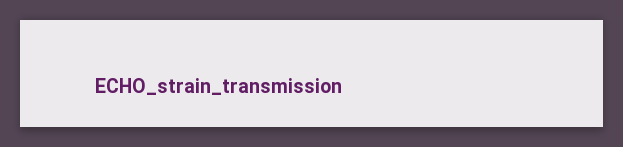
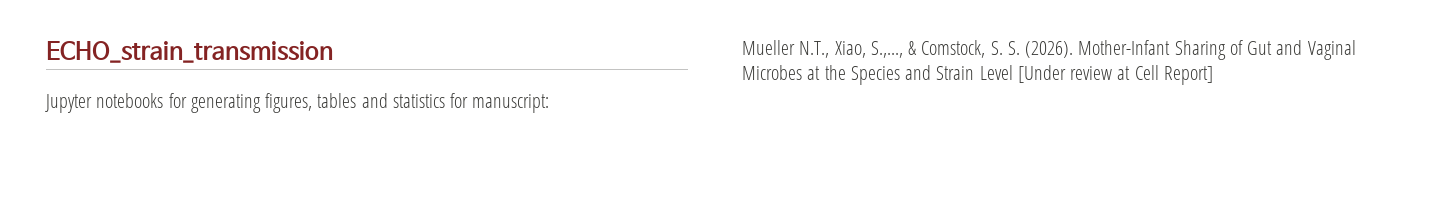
+ Jupyter notebooks for generating figures, tables and statistics for manuscript:
+ Mueller N.T., Xiao, S.,..., & Comstock, S. S. (2026). Mother-Infant Sharing of Gut and Vaginal Microbes at the Species and Strain Level [Under review at Cell Report]

